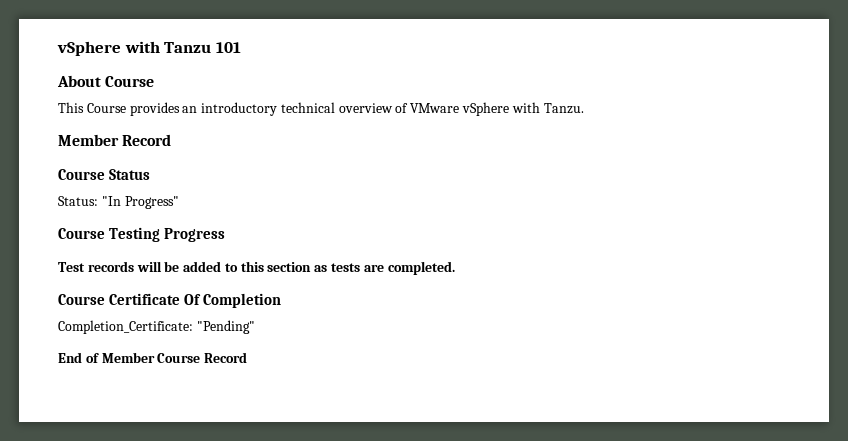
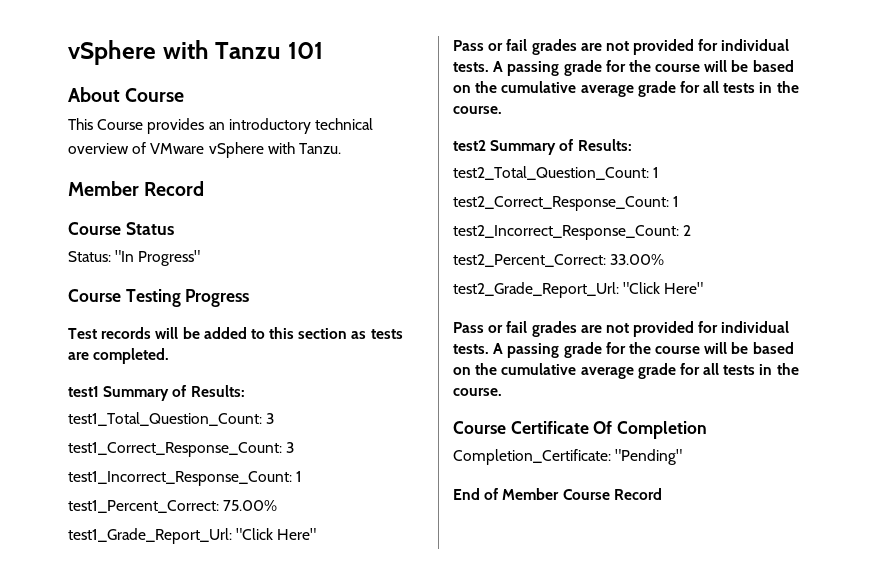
+ test1 Summary of Results:
+ test1_Total_Question_Count: 3
+ test1_Correct_Response_Count: 3
+ test1_Incorrect_Response_Count: 1
+ test1_Percent_Correct: 75.00%
+ test1_Grade_Report_Url: "Click Here"
+ Pass or fail grades are not provided for individual tests. A passing grade for the course will be based on the cumulative average grade for all tests in the course.
+ test2 Summary of Results:
+ test2_Total_Question_Count: 1
+ test2_Correct_Response_Count: 1
+ test2_Incorrect_Response_Count: 2
+ test2_Percent_Correct: 33.00%
+ test2_Grade_Report_Url: "Click Here"
+ Pass or fail grades are not provided for individual tests. A passing grade for the course will be based on the cumulative average grade for all tests in the course.

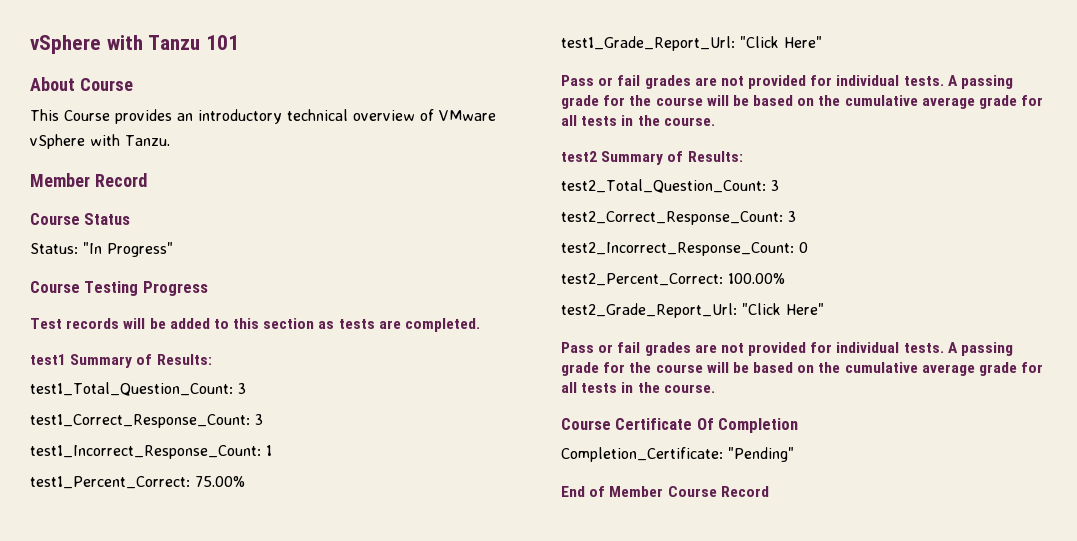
- test2_Total_Question_Count: 1
+ test2_Total_Question_Count: 3
- test2_Correct_Response_Count: 1
+ test2_Correct_Response_Count: 3
- test2_Incorrect_Response_Count: 2
+ test2_Incorrect_Response_Count: 0
- test2_Percent_Correct: 33.00%
+ test2_Percent_Correct: 100.00%

